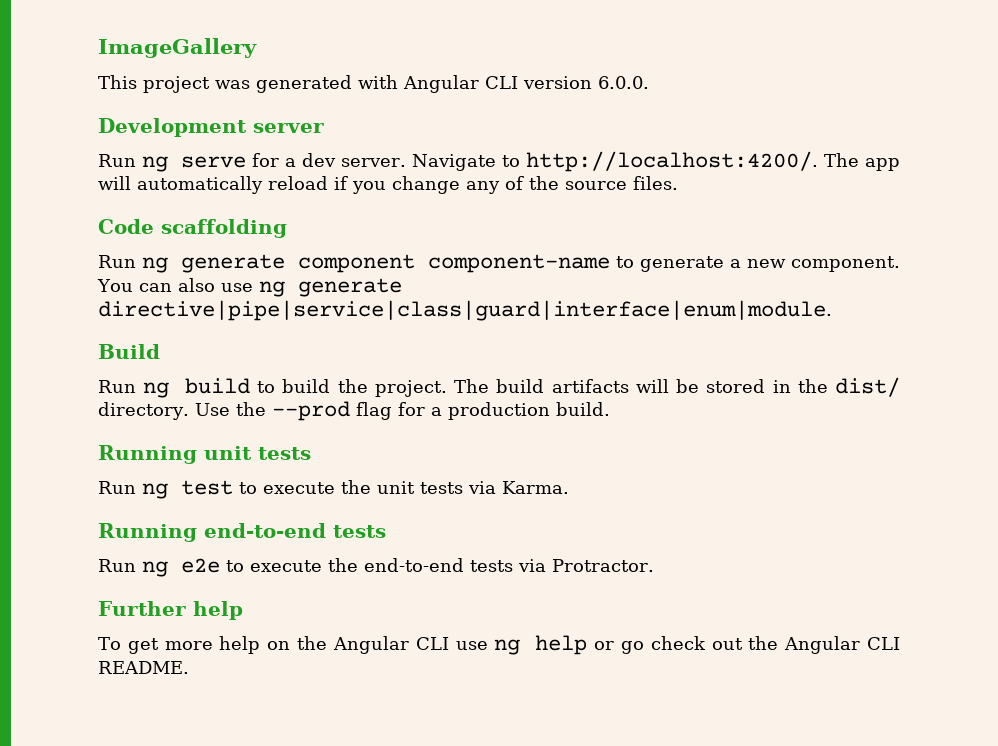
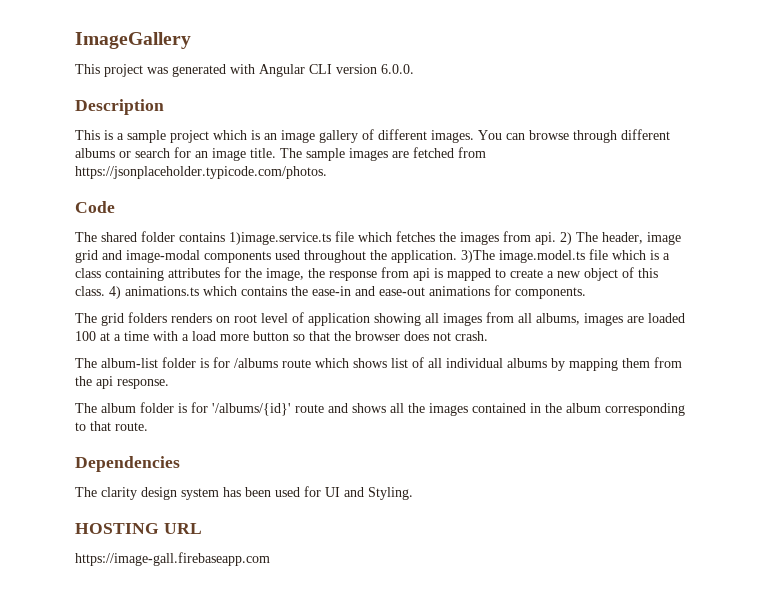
- Development server
- Run ng serve for a dev server. Navigate to http://localhost:4200/. The app will automatically reload if you change any of the source files.
- Code scaffolding
- Run ng generate component component-name to generate a new component. You can also use ng generate directive|pipe|service|class|guard|interface|enum|module.
- Build
- Run ng build to build the project. The build artifacts will be stored in the dist/ directory. Use the --prod flag for a production build.
- Running unit tests
- Run ng test to execute the unit tests via Karma.
- Running end-to-end tests
- Run ng e2e to execute the end-to-end tests via Protractor.
- Further help
- To get more help on the Angular CLI use ng help or go check out the Angular CLI README.
+ Description
+ This is a sample project which is an image gallery of different images. You can browse through different albums or search for an image title. The sample images are fetched from https://jsonplaceholder.typicode.com/photos.
+ Code
+ The shared folder contains 1)image.service.ts file which fetches the images from api. 2) The header, image grid and image-modal components used throughout the application. 3)The image.model.ts file which is a class containing attributes for the image, the response from api is mapped to create a new object of this class. 4) animations.ts which contains the ease-in and ease-out animations for components.
+ The grid folders renders on root level of application showing all images from all albums, images are loaded 100 at a time with a load more button so that the browser does not crash.
+ The album-list folder is for /albums route which shows list of all individual albums by mapping them from the api response.
+ The album folder is for '/albums/{id}' route and shows all the images contained in the album corresponding to that route.
+ Dependencies
+ The clarity design system has been used for UI and Styling.
+ HOSTING URL
+ https://image-gall.firebaseapp.com

